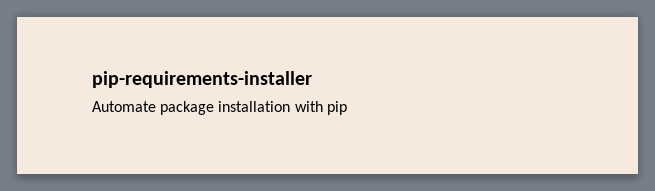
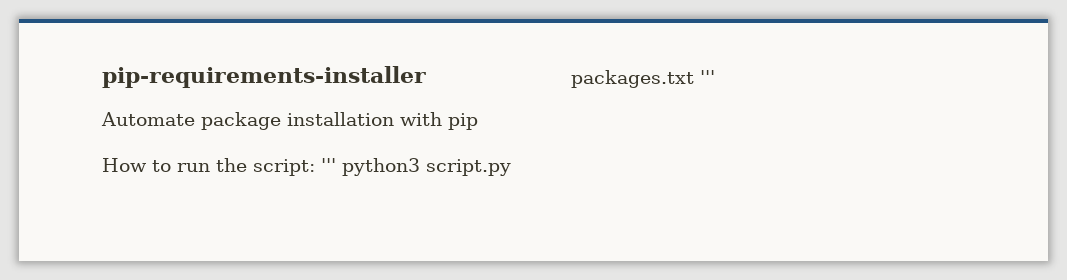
+ How to run the script: ''' python3 script.py packages.txt '''

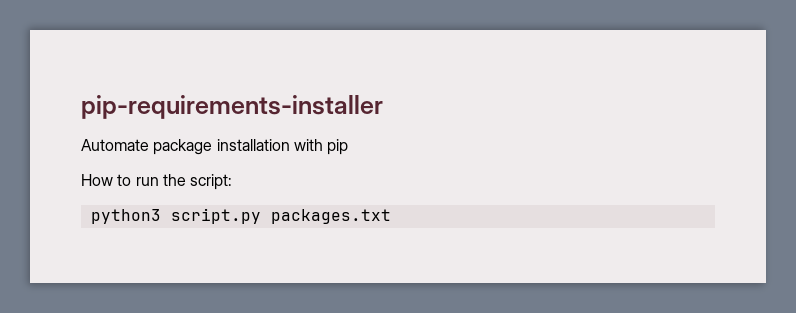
- How to run the script: ''' python3 script.py packages.txt '''
+ How to run the script:
+ python3 script.py packages.txt

